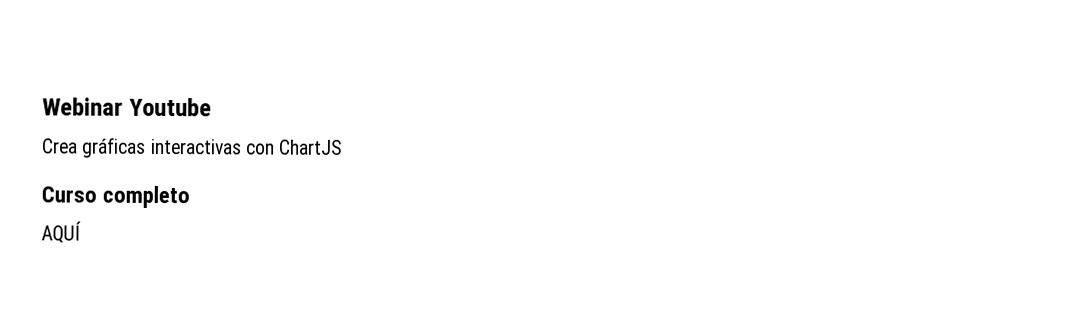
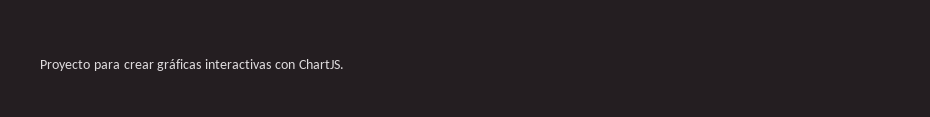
- Webinar Youtube
- Crea gráficas interactivas con ChartJS
- Curso completo
- AQUÍ
+ Proyecto para crear gráficas interactivas con ChartJS.

